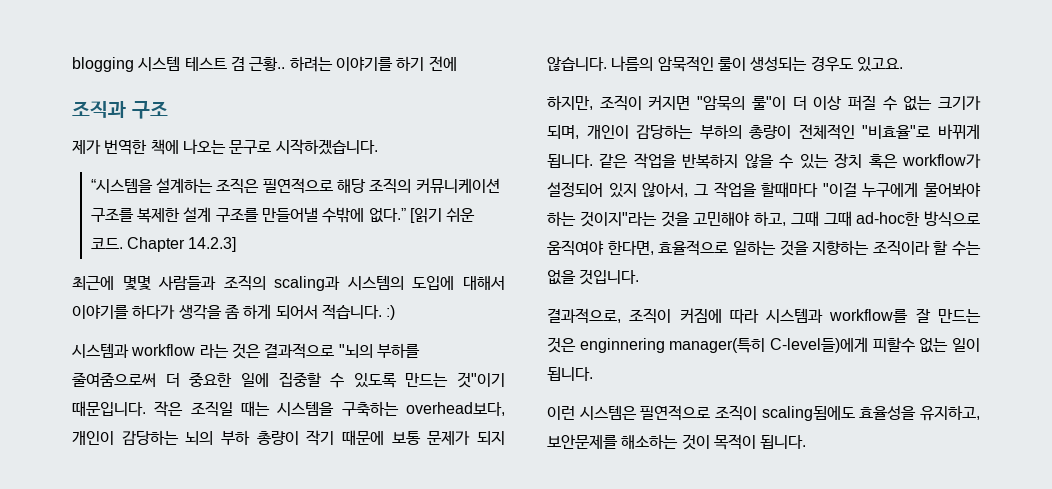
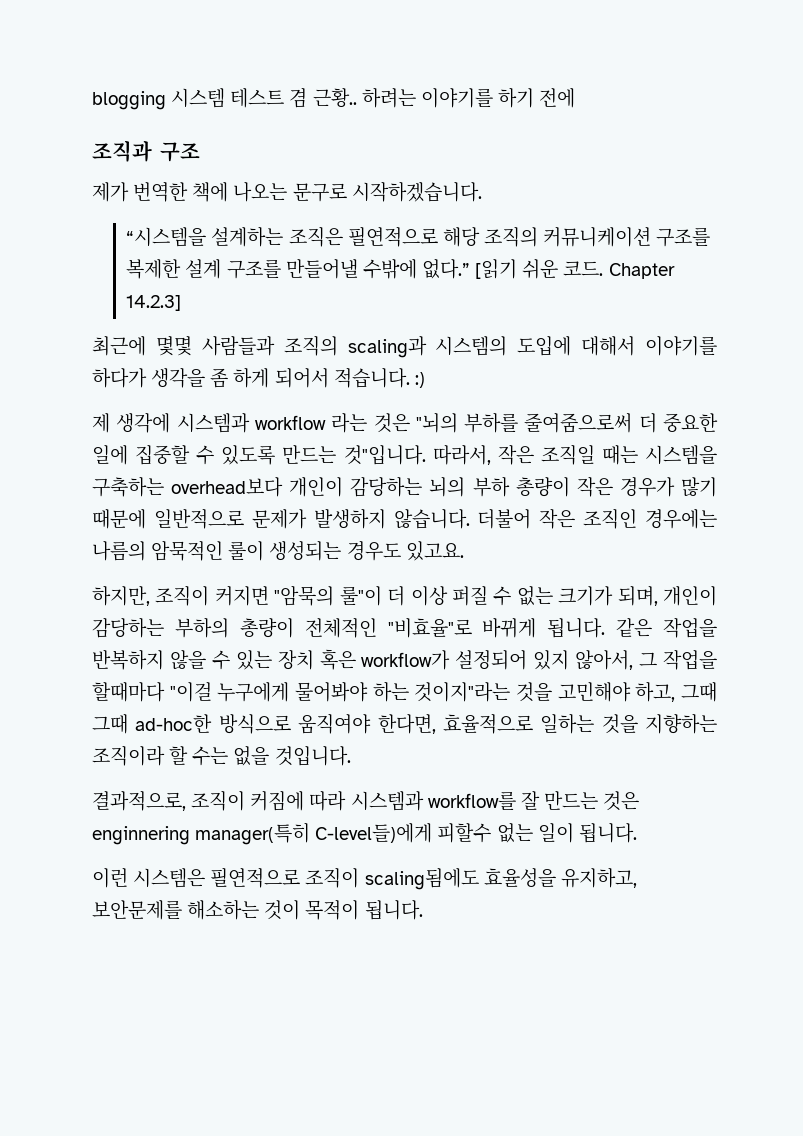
- 시스템과 workflow 라는 것은 결과적으로 "뇌의 부하를 줄여줌으로써 더 중요한 일에 집중할 수 있도록 만드는 것"이기 때문입니다. 작은 조직일 때는 시스템을 구축하는 overhead보다, 개인이 감당하는 뇌의 부하 총량이 작기 때문에 보통 문제가 되지 않습니다. 나름의 암묵적인 룰이 생성되는 경우도 있고요.
+ 제 생각에 시스템과 workflow 라는 것은 "뇌의 부하를 줄여줌으로써 더 중요한 일에 집중할 수 있도록 만드는 것"입니다. 따라서, 작은 조직일 때는 시스템을 구축하는 overhead보다 개인이 감당하는 뇌의 부하 총량이 작은 경우가 많기 때문에 일반적으로 문제가 발생하지 않습니다. 더불어 작은 조직인 경우에는 나름의 암묵적인 룰이 생성되는 경우도 있고요.

